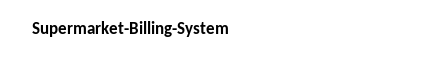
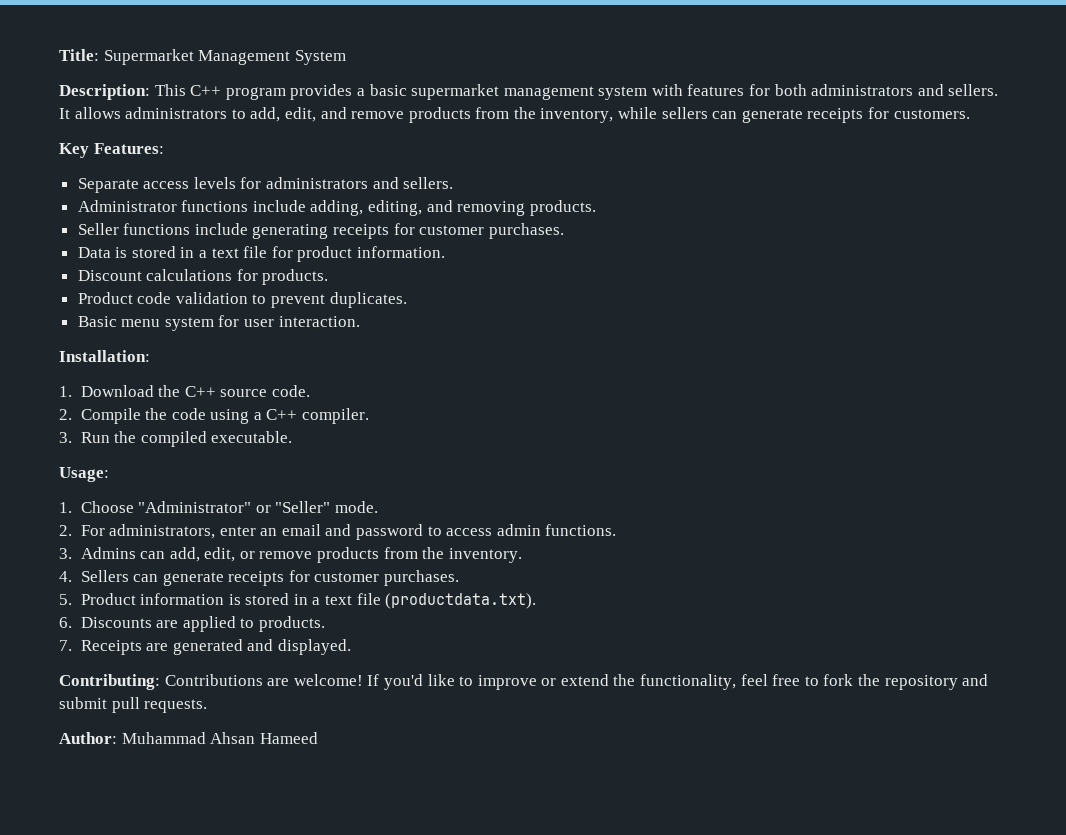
- Supermarket-Billing-System
+ Title: Supermarket Management System
+ Description: This C++ program provides a basic supermarket management system with features for both administrators and sellers. It allows administrators to add, edit, and remove products from the inventory, while sellers can generate receipts for customers.
+ Key Features:
+ Separate access levels for administrators and sellers.
+ Administrator functions include adding, editing, and removing products.
+ Seller functions include generating receipts for customer purchases.
+ Data is stored in a text file for product information.
+ Discount calculations for products.
+ Product code validation to prevent duplicates.
+ Basic menu system for user interaction.
+ Installation:
+ 1. Download the C++ source code.
+ 2. Compile the code using a C++ compiler.
+ 3. Run the compiled executable.
+ Usage:
+ 1. Choose "Administrator" or "Seller" mode.
+ 2. For administrators, enter an email and password to access admin functions.
+ 3. Admins can add, edit, or remove products from the inventory.
+ 4. Sellers can generate receipts for customer purchases.
+ 5. Product information is stored in a text file (productdata.txt).
+ 6. Discounts are applied to products.
+ 7. Receipts are generated and displayed.
+ Contributing: Contributions are welcome! If you'd like to improve or extend the functionality, feel free to fork the repository and submit pull requests.
+ Author: Muhammad Ahsan Hameed

